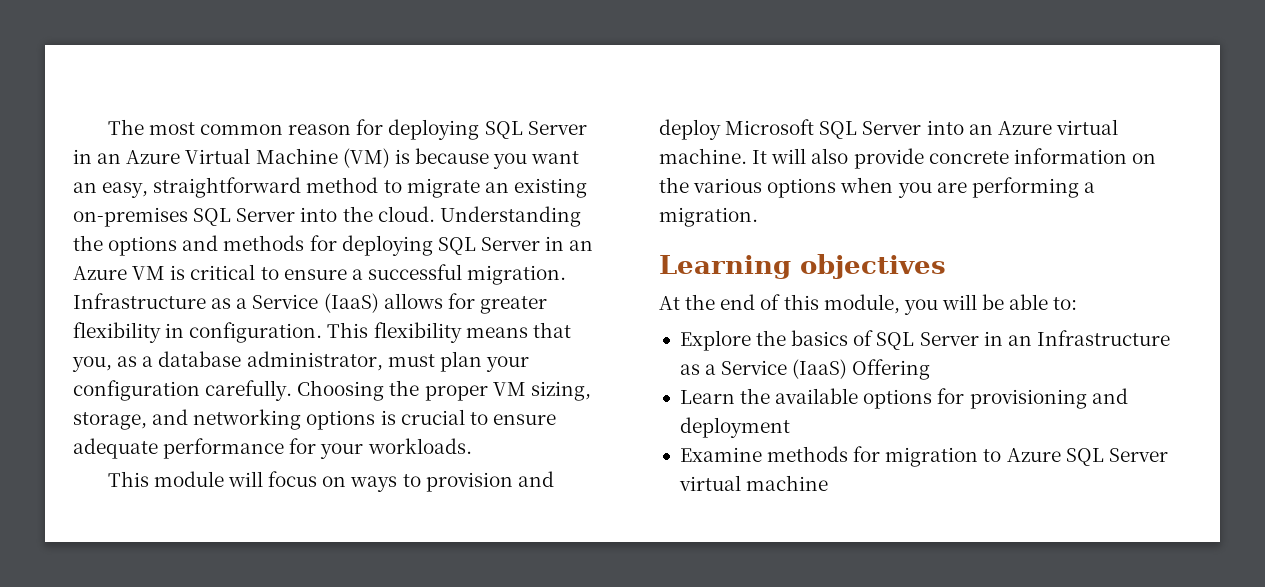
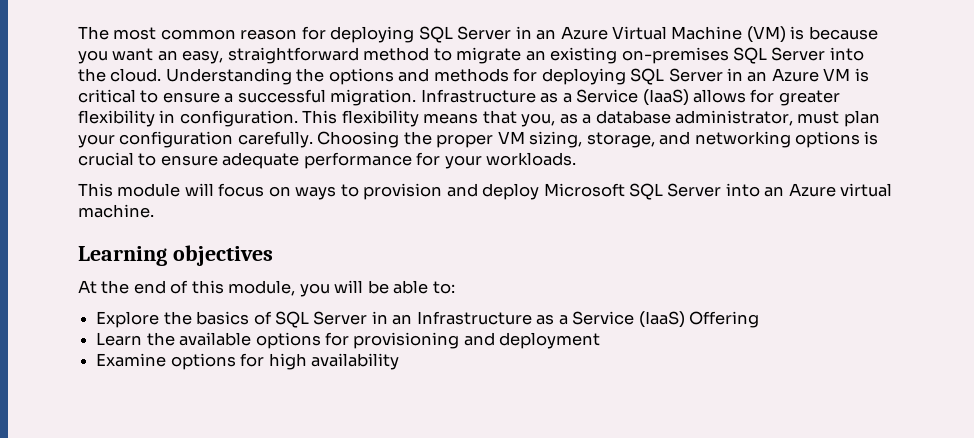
- It will also provide concrete information on the various options when you are performing a migration.
- Examine methods for migration to Azure SQL Server virtual machine
+ Examine options for high availability

